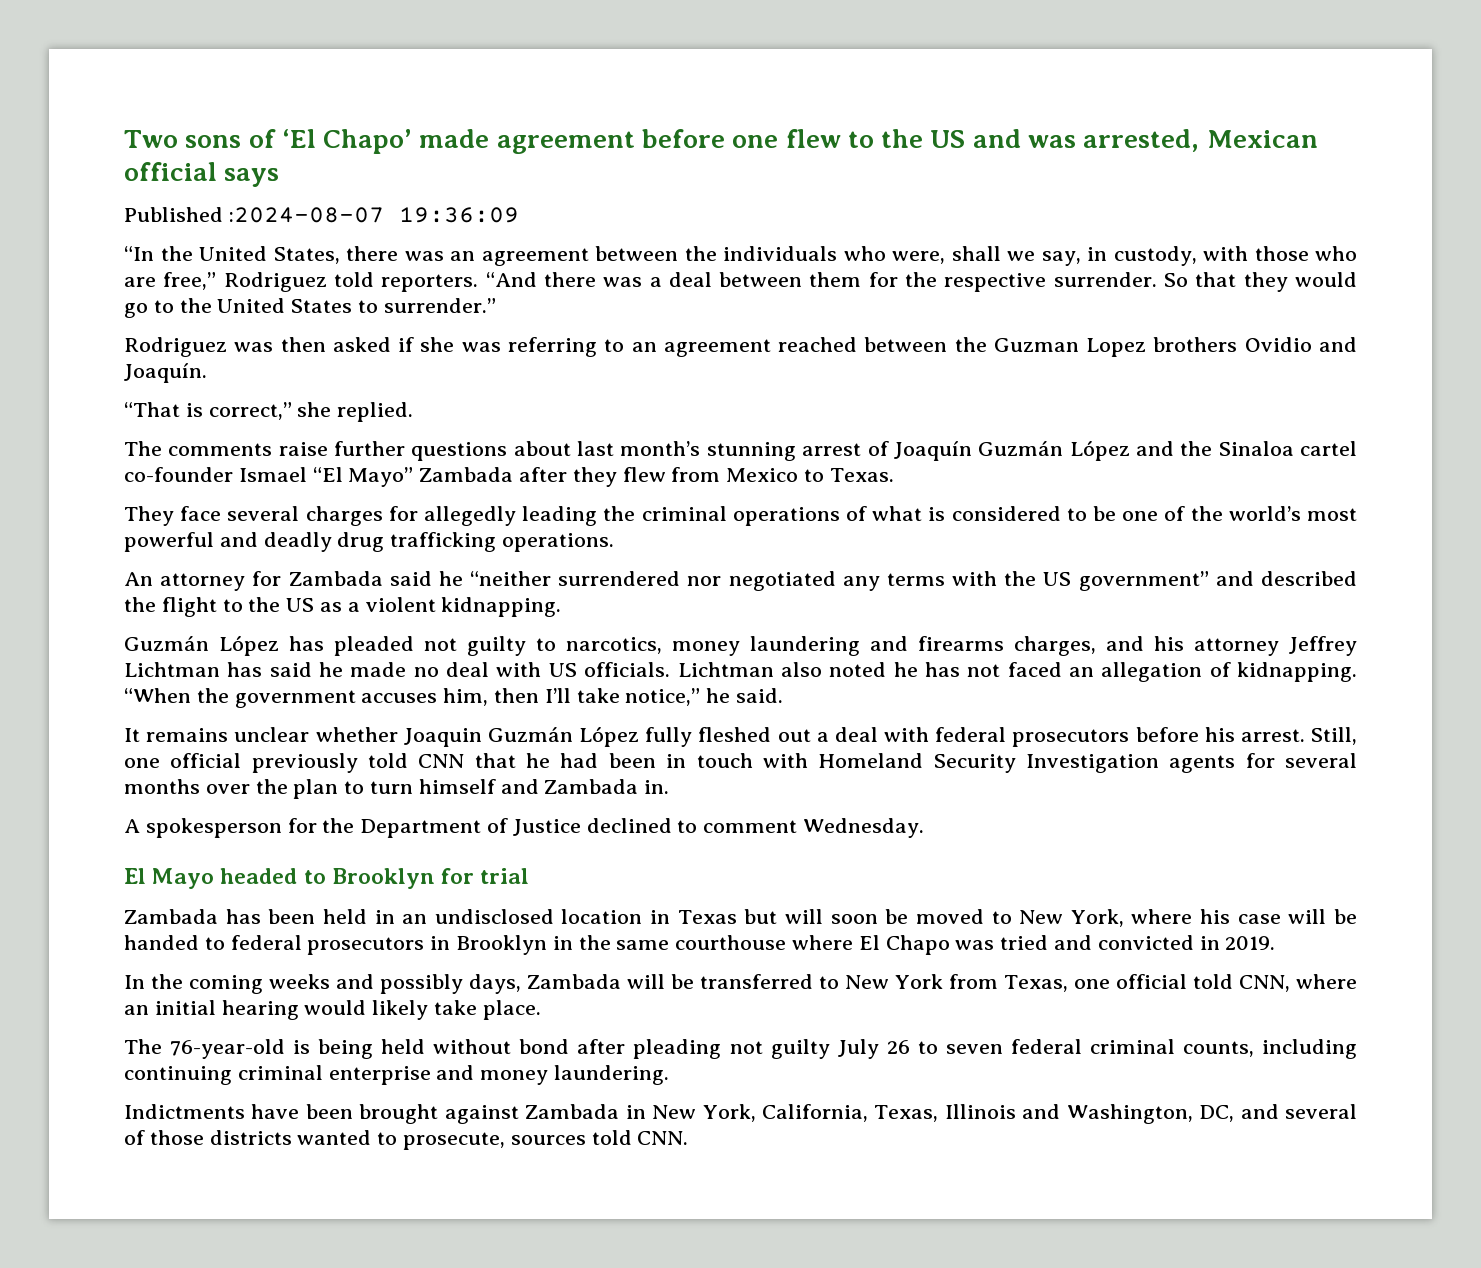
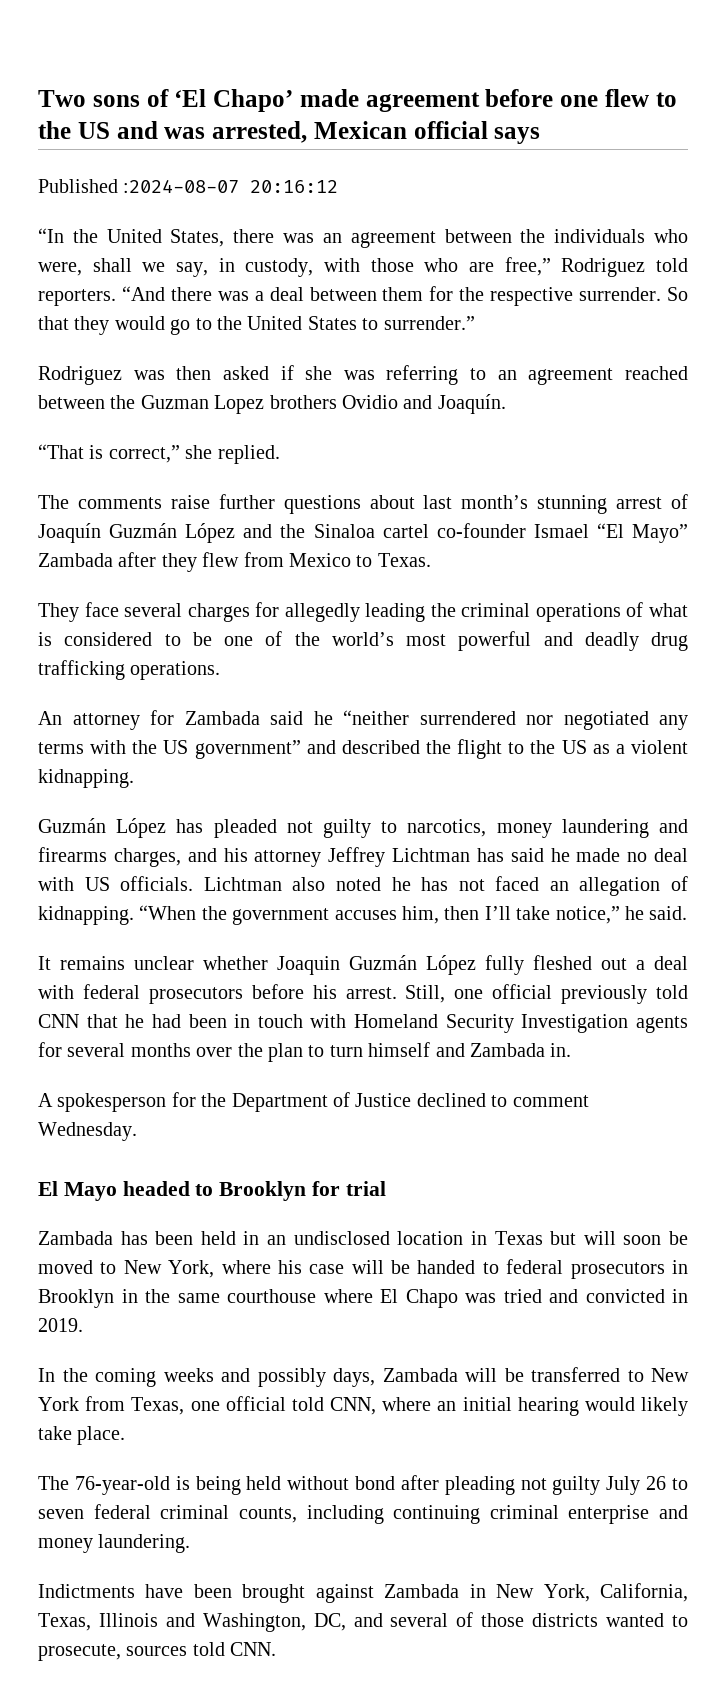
- Published :2024-08-07 19:36:09
+ Published :2024-08-07 20:16:12

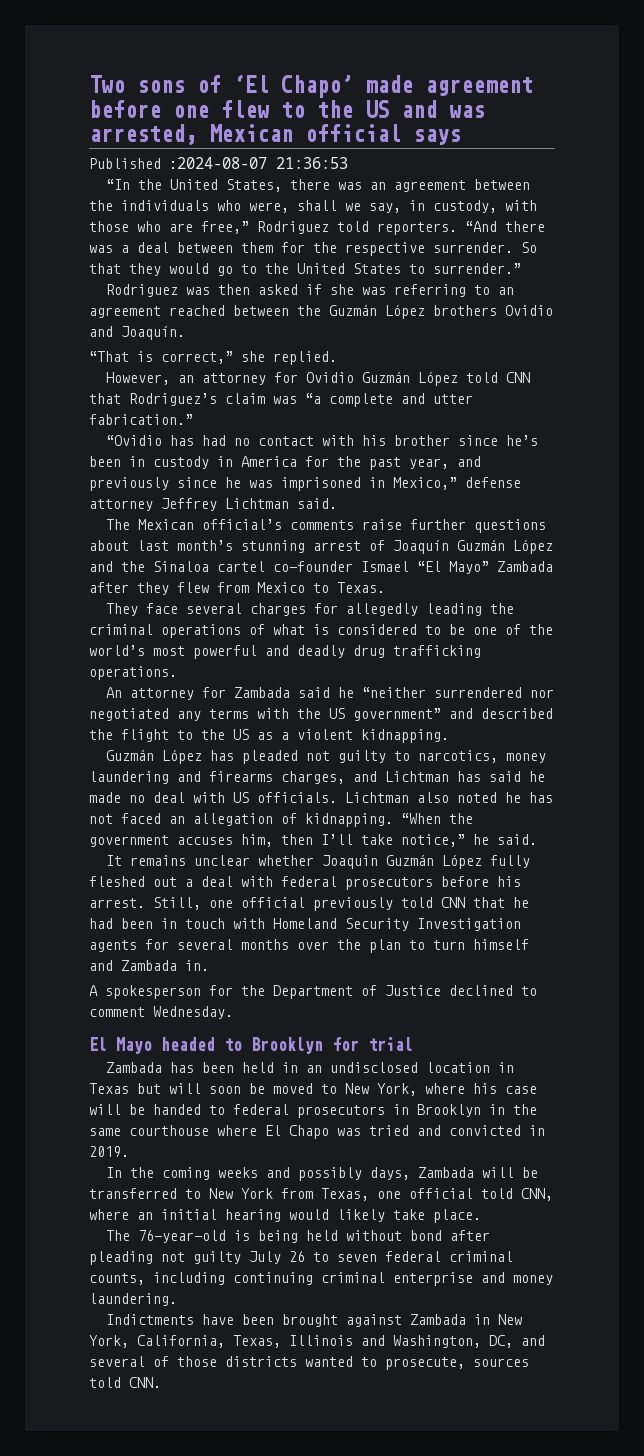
- Published :2024-08-07 20:16:12
+ Published :2024-08-07 21:36:53
- Rodriguez was then asked if she was referring to an agreement reached between the Guzman Lopez brothers Ovidio and Joaquín.
+ Rodriguez was then asked if she was referring to an agreement reached between the Guzmán López brothers Ovidio and Joaquín.
- The comments raise further questions about last month’s stunning arrest of Joaquín Guzmán López and the Sinaloa cartel co-founder Ismael “El Mayo” Zambada after they flew from Mexico to Texas.
+ However, an attorney for Ovidio Guzmán López told CNN that Rodriguez’s claim was “a complete and utter fabrication.”
+ “Ovidio has had no contact with his brother since he’s been in custody in America for the past year, and previously since he was imprisoned in Mexico,” defense attorney Jeffrey Lichtman said.
+ The Mexican official’s comments raise further questions about last month’s stunning arrest of Joaquín Guzmán López and the Sinaloa cartel co-founder Ismael “El Mayo” Zambada after they flew from Mexico to Texas.
- Guzmán López has pleaded not guilty to narcotics, money laundering and firearms charges, and his attorney Jeffrey Lichtman has said he made no deal with US officials.
+ Guzmán López has pleaded not guilty to narcotics, money laundering and firearms charges, and Lichtman has said he made no deal with US officials.

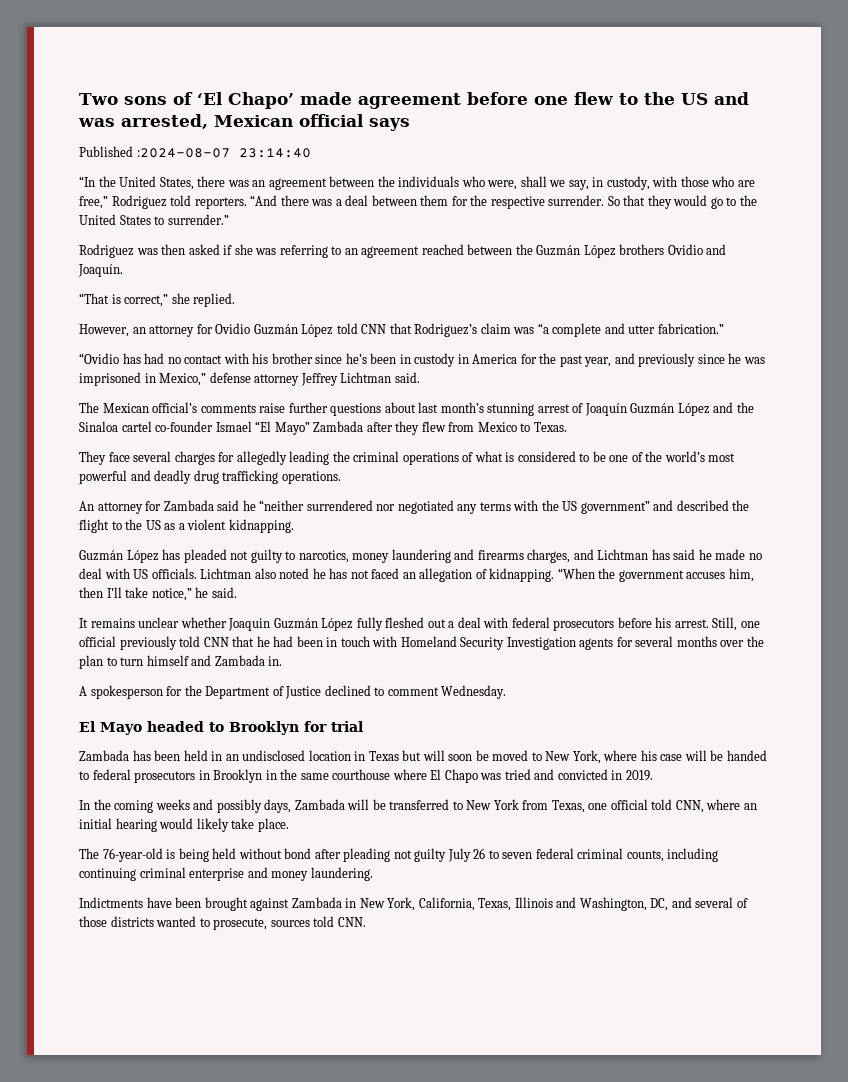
- Published :2024-08-07 21:36:53
+ Published :2024-08-07 23:14:40

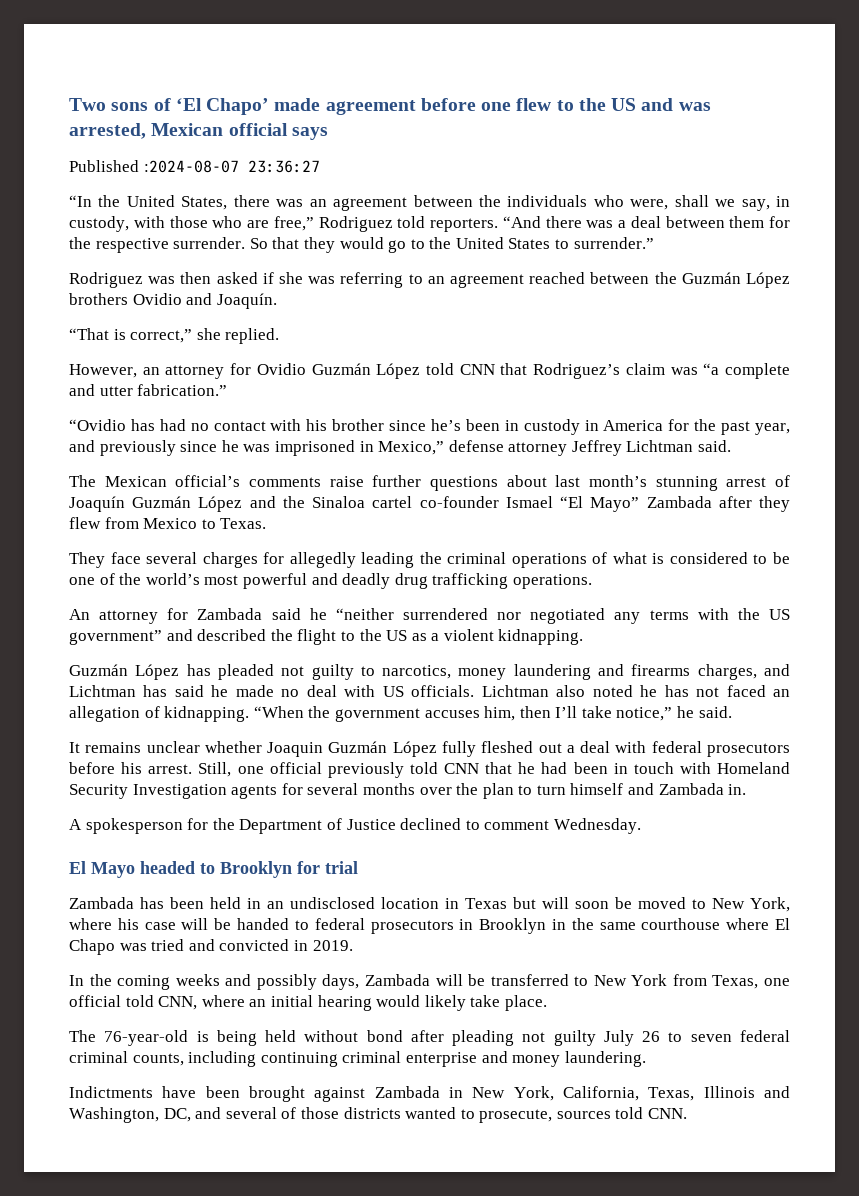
- Published :2024-08-07 23:14:40
+ Published :2024-08-07 23:36:27

